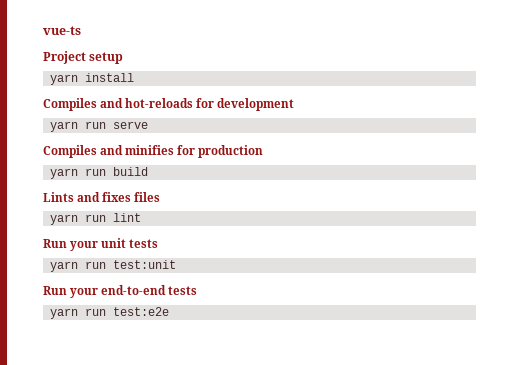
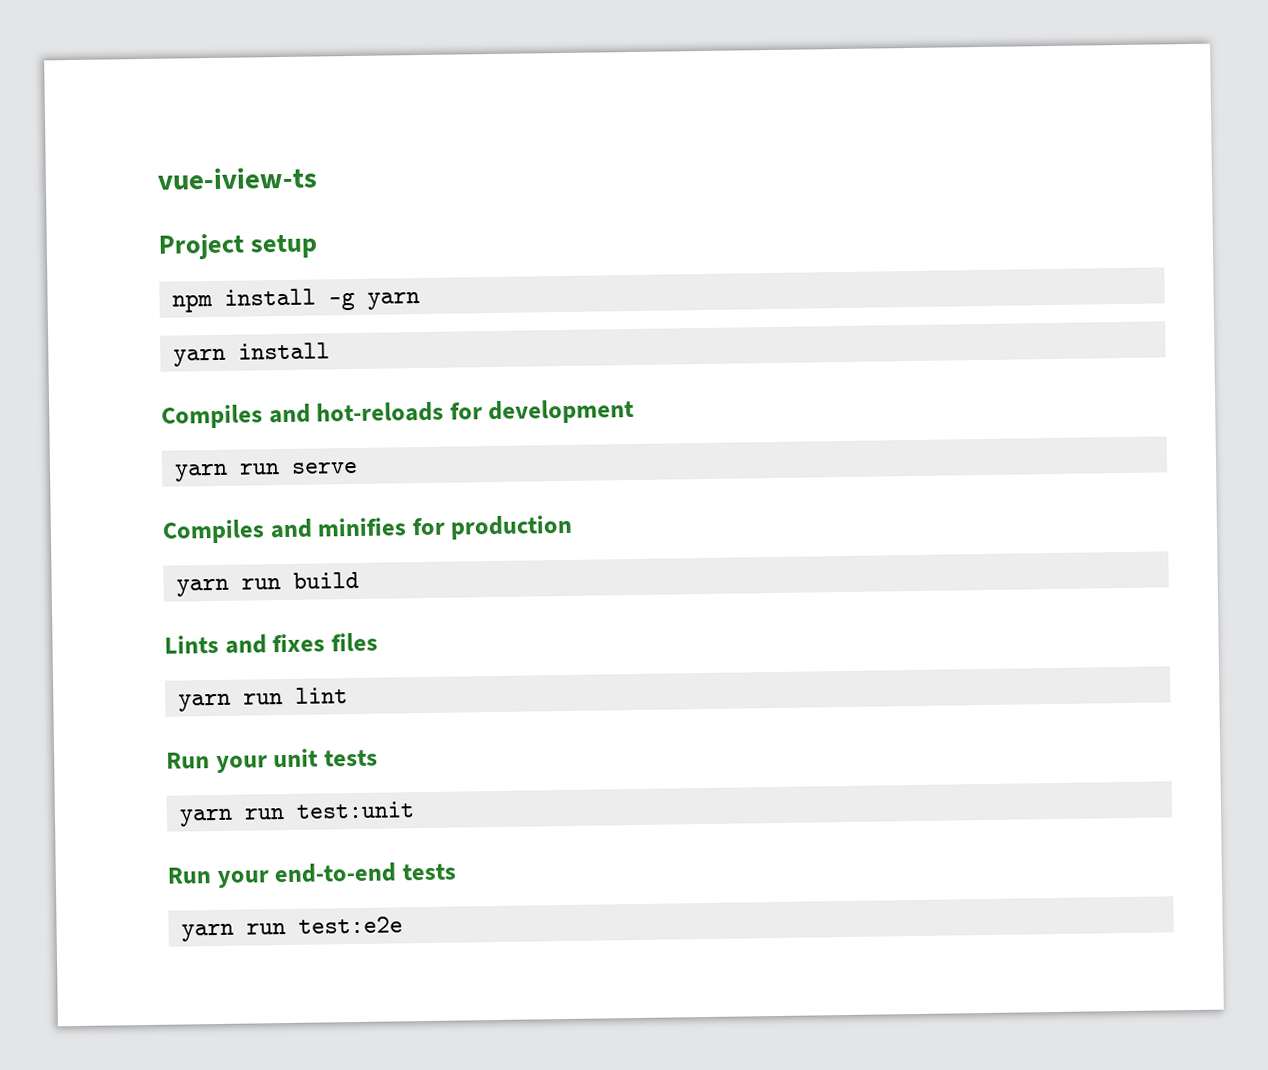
- vue-ts
+ vue-iview-ts
+ npm install -g yarn

